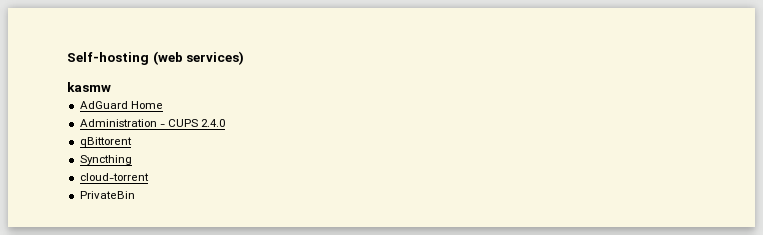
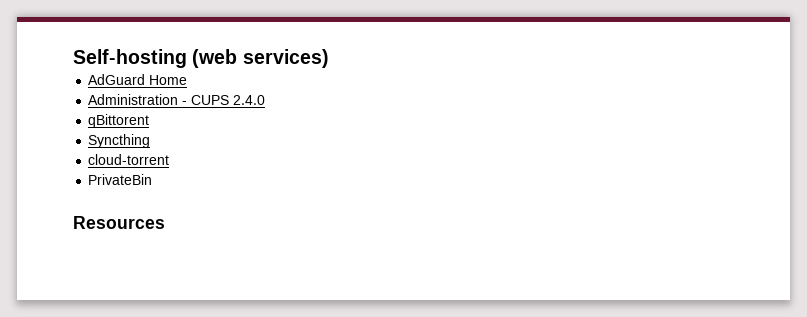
- kasmw
+ Resources

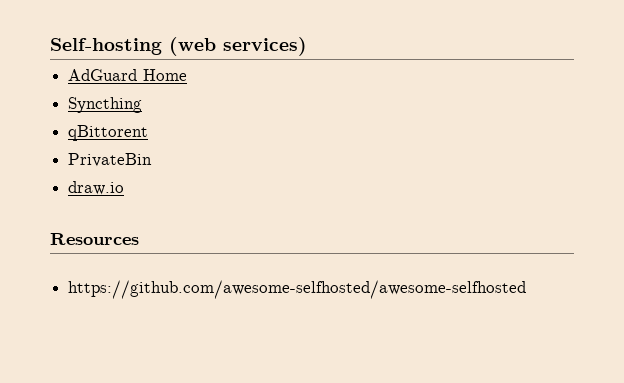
- Administration - CUPS 2.4.0
+ Syncthing
- Syncthing
- cloud-torrent
+ draw.io
+ https://github.com/awesome-selfhosted/awesome-selfhosted

